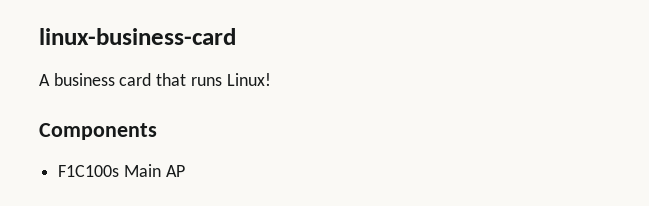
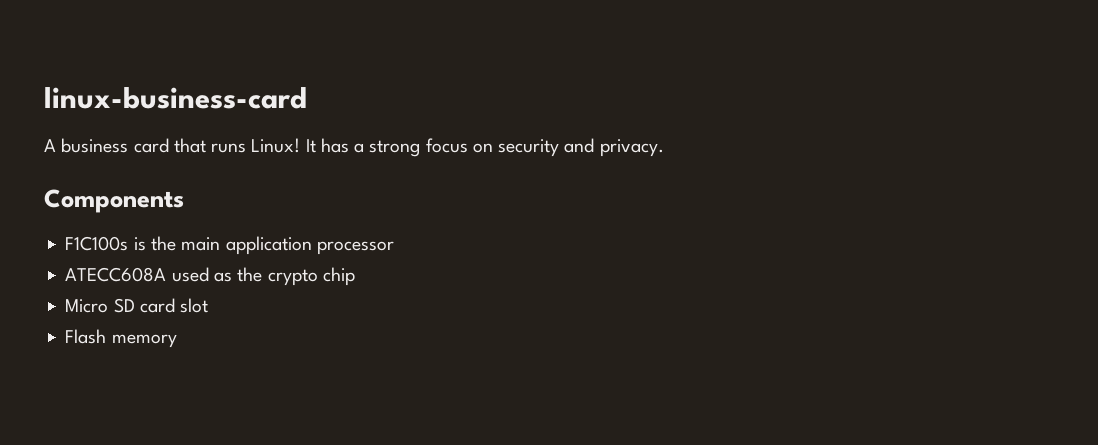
- A business card that runs Linux!
+ A business card that runs Linux! It has a strong focus on security and privacy.
  Components
- F1C100s Main AP
+ F1C100s is the main application processor
+ ATECC608A used as the crypto chip
+ Micro SD card slot
+ Flash memory

